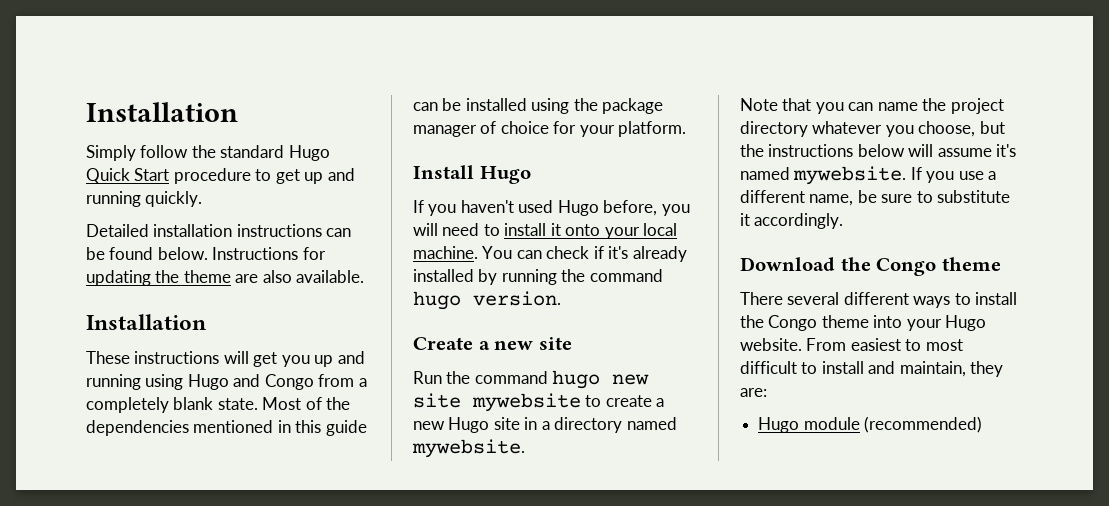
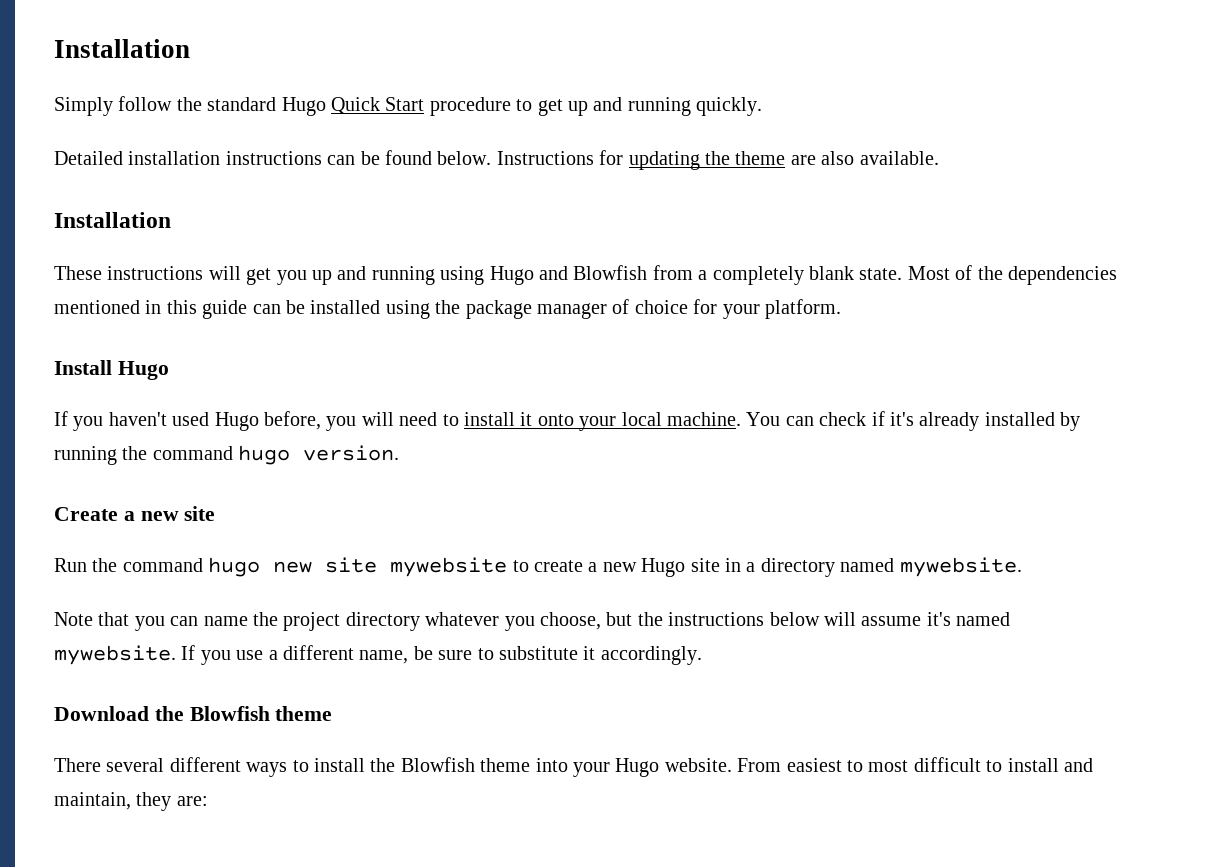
- These instructions will get you up and running using Hugo and Congo from a completely blank state.
+ These instructions will get you up and running using Hugo and Blowfish from a completely blank state.
- Download the Congo theme
+ Download the Blowfish theme
- There several different ways to install the Congo theme into your Hugo website.
+ There several different ways to install the Blowfish theme into your Hugo website.
- Hugo module (recommended)

